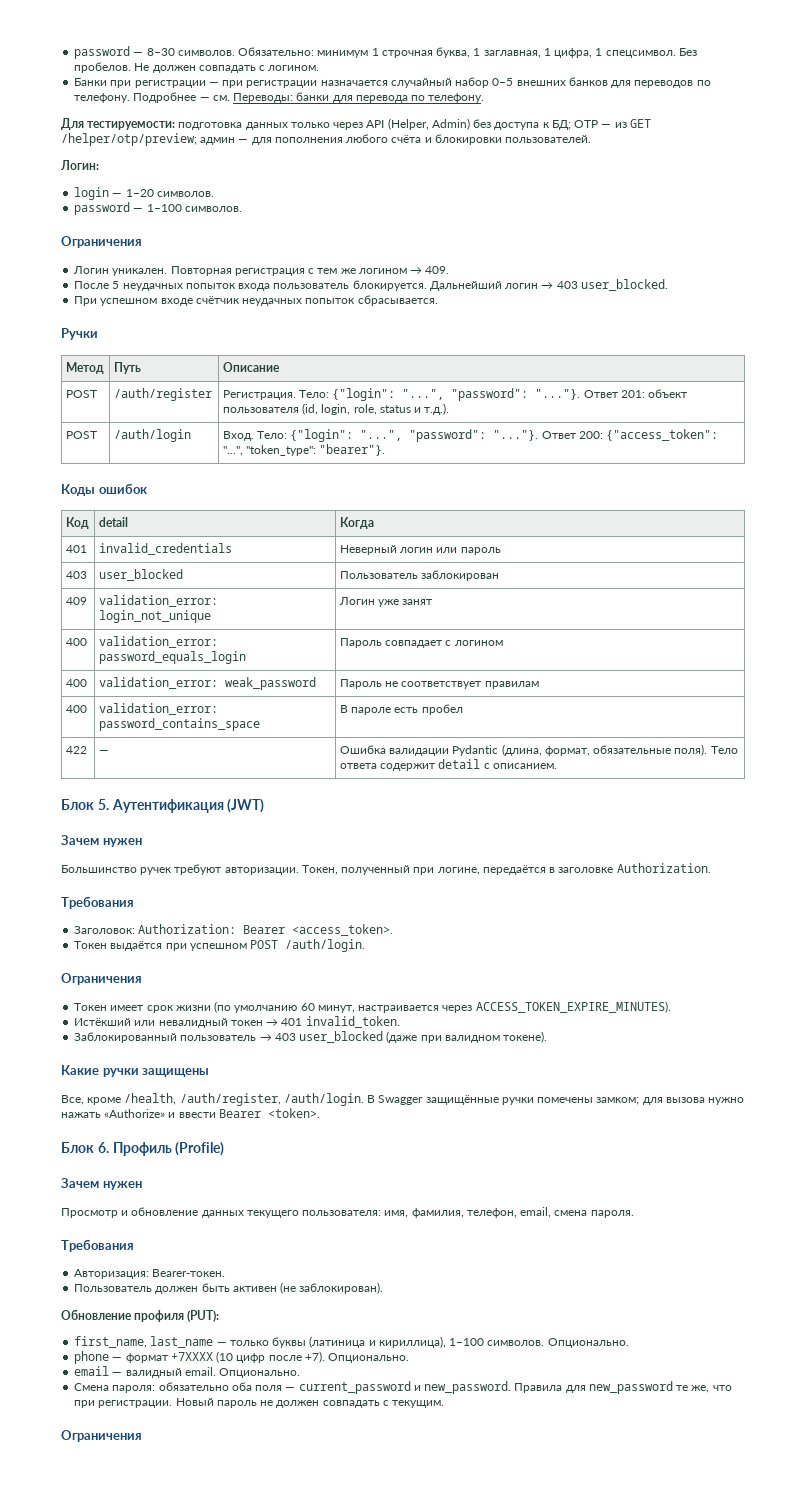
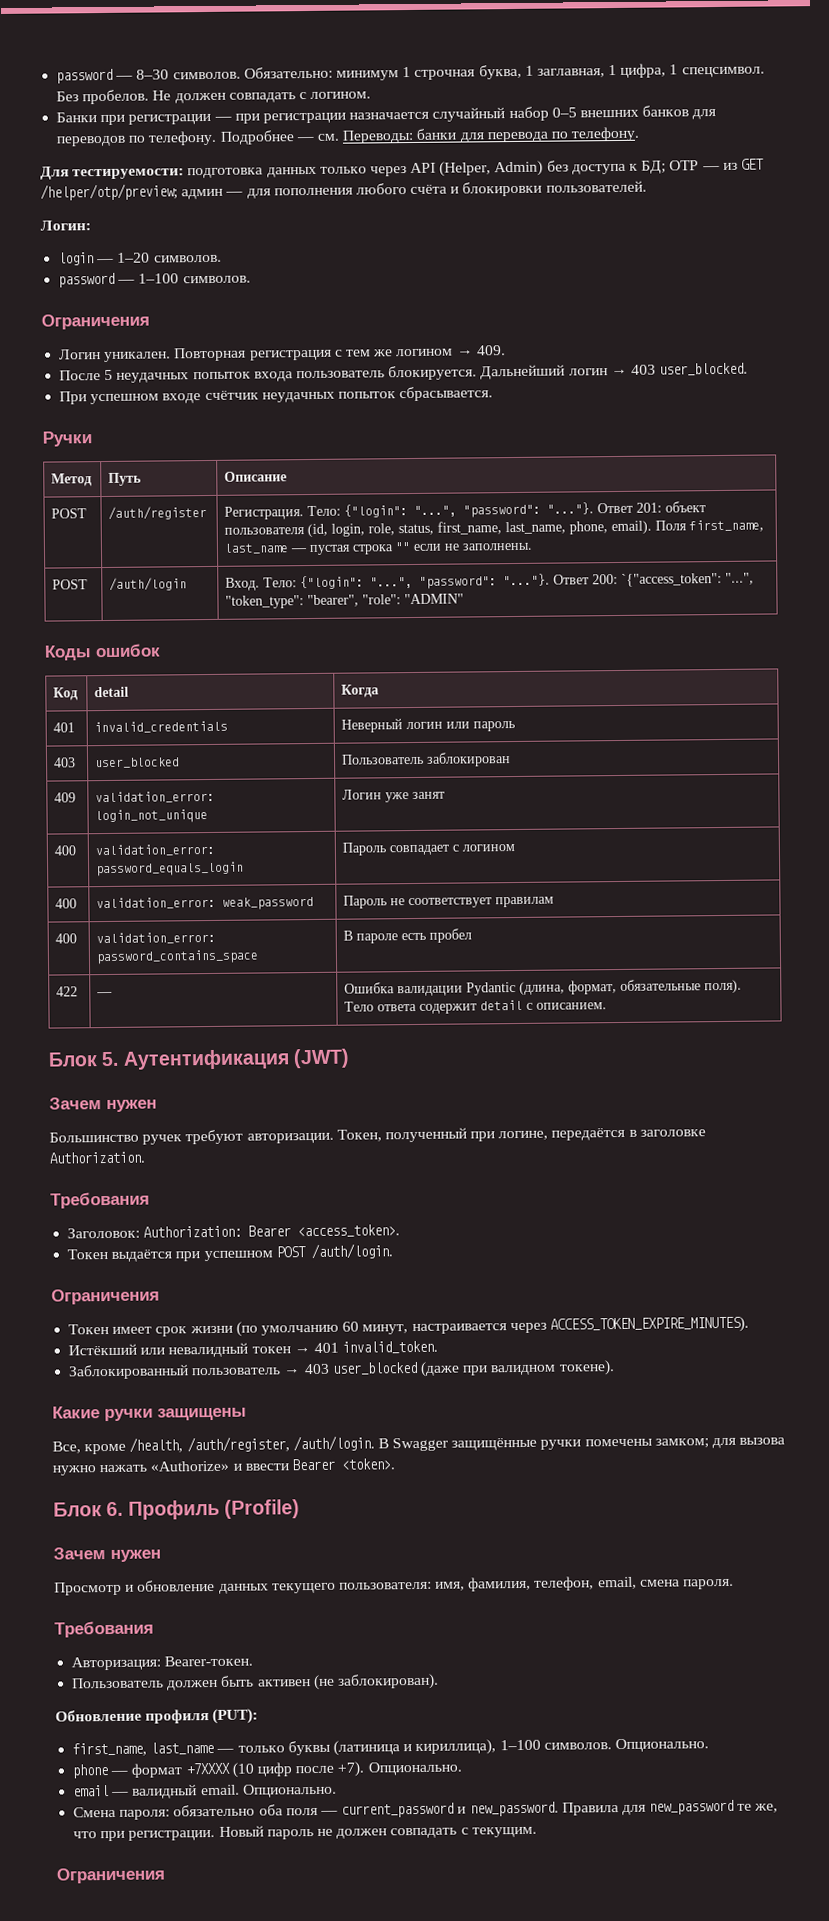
- POST | /auth/register | Регистрация. Тело: {"login": "...", "password": "..."}. Ответ 201: объект пользователя (id, login, role, status и т.д.).
+ POST | /auth/register | Регистрация. Тело: {"login": "...", "password": "..."}. Ответ 201: объект пользователя (id, login, role, status, first_name, last_name, phone, email). Поля first_name, last_name — пустая строка "" если не заполнены.
- POST | /auth/login | Вход. Тело: {"login": "...", "password": "..."}. Ответ 200: {"access_token": "...", "token_type": "bearer"}.
+ POST | /auth/login | Вход. Тело: {"login": "...", "password": "..."}. Ответ 200: `{"access_token": "...", "token_type": "bearer", "role": "ADMIN"

